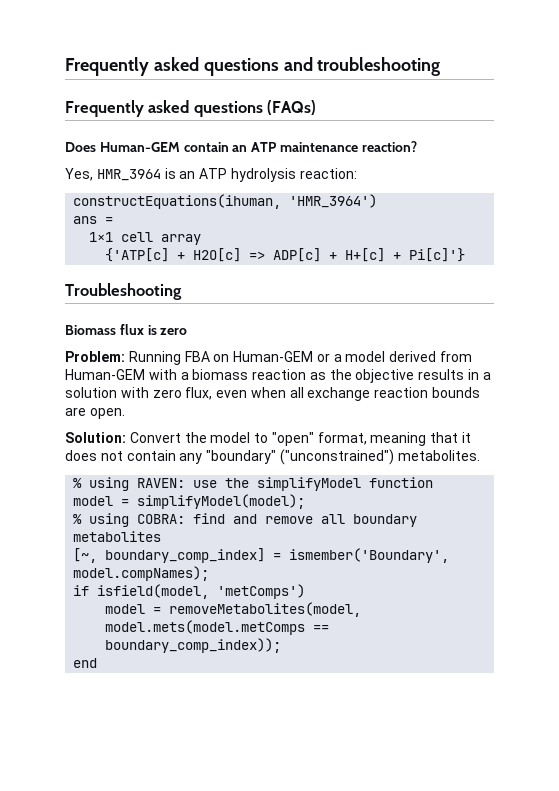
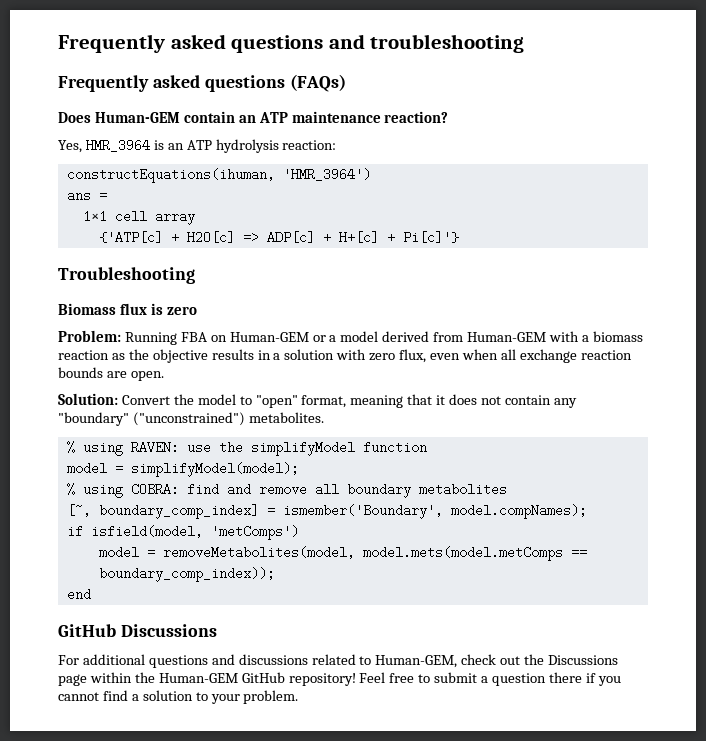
+ GitHub Discussions
+ For additional questions and discussions related to Human-GEM, check out the Discussions page within the Human-GEM GitHub repository! Feel free to submit a question there if you cannot find a solution to your problem.

